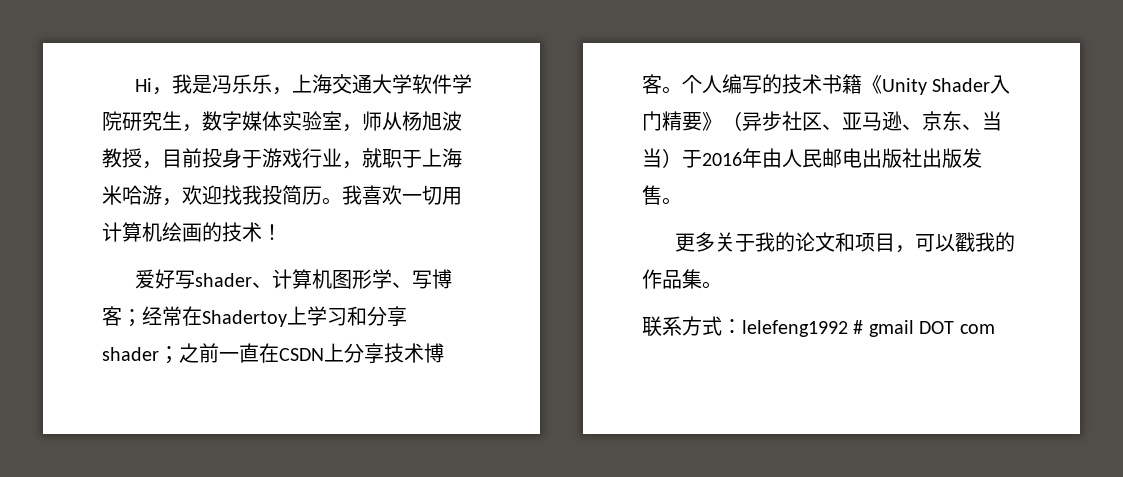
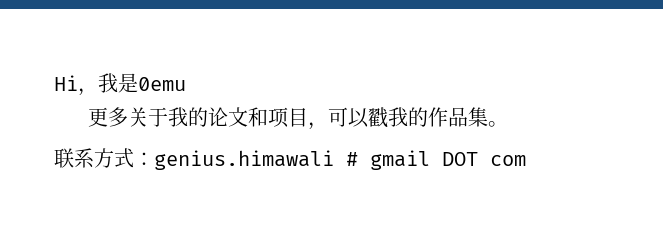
- Hi，我是冯乐乐，上海交通大学软件学院研究生，数字媒体实验室，师从杨旭波教授，目前投身于游戏行业，就职于上海米哈游，欢迎找我投简历。我喜欢一切用计算机绘画的技术！
- 爱好写shader、计算机图形学、写博客；经常在Shadertoy上学习和分享shader；之前一直在CSDN上分享技术博客。个人编写的技术书籍《Unity Shader入门精要》（异步社区、亚马逊、京东、当当）于2016年由人民邮电出版社出版发售。
+ Hi，我是0emu
- 联系方式：lelefeng1992 # gmail DOT com
+ 联系方式：genius.himawali # gmail DOT com

